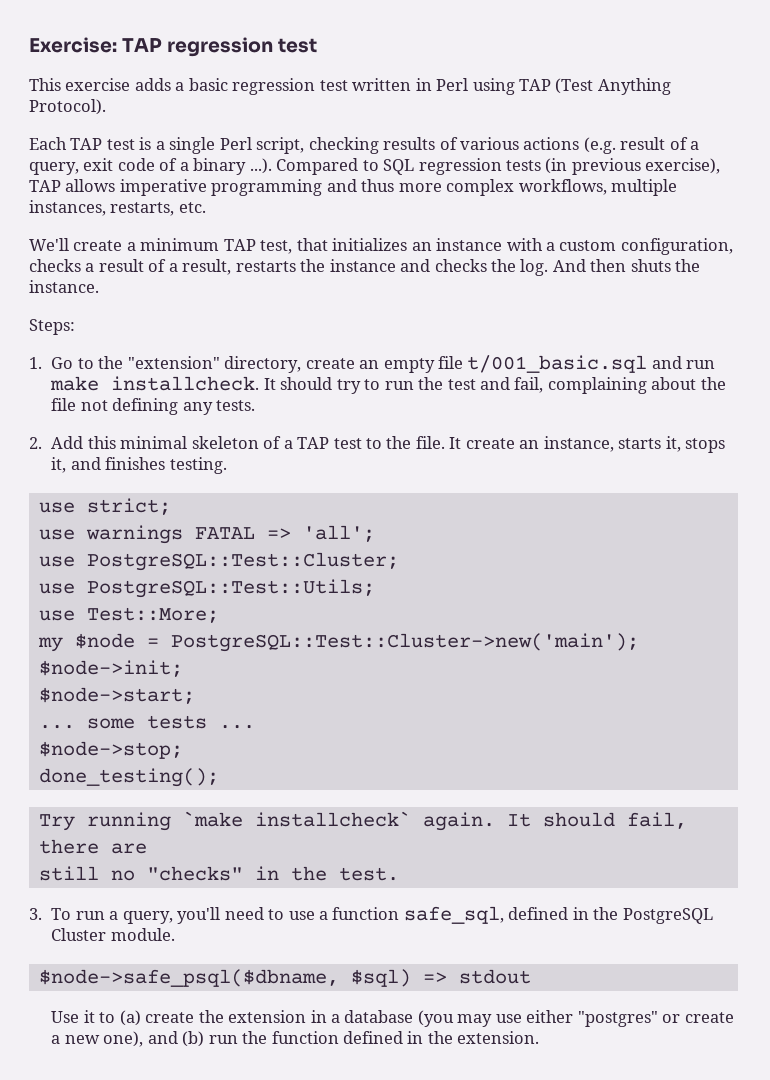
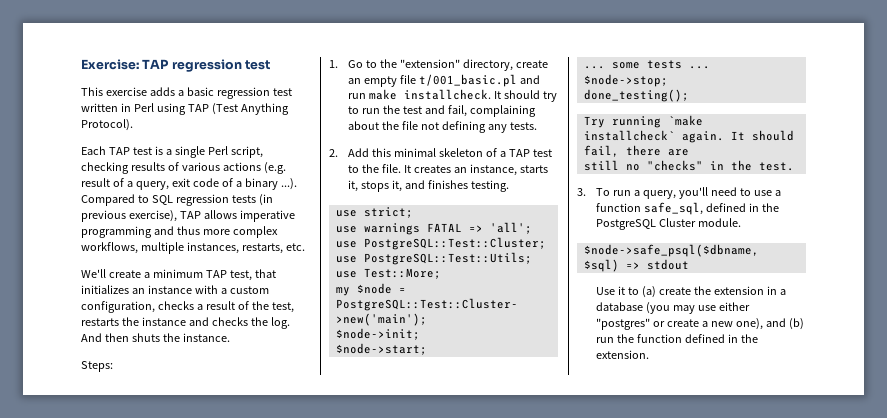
- We'll create a minimum TAP test, that initializes an instance with a custom configuration, checks a result of a result, restarts the instance and checks the log.
+ We'll create a minimum TAP test, that initializes an instance with a custom configuration, checks a result of the test, restarts the instance and checks the log.
- 1. Go to the "extension" directory, create an empty file t/001_basic.sql and run make installcheck.
+ 1. Go to the "extension" directory, create an empty file t/001_basic.pl and run make installcheck.
- It create an instance, starts it, stops it, and finishes testing.
+ It creates an instance, starts it, stops it, and finishes testing.

